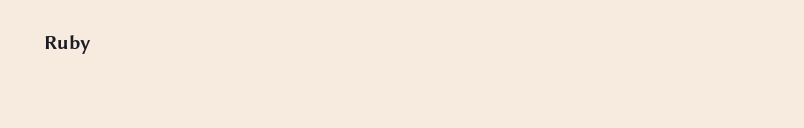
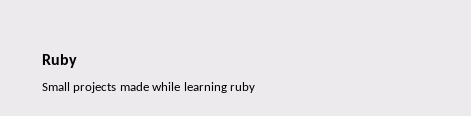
+ Small projects made while learning ruby

